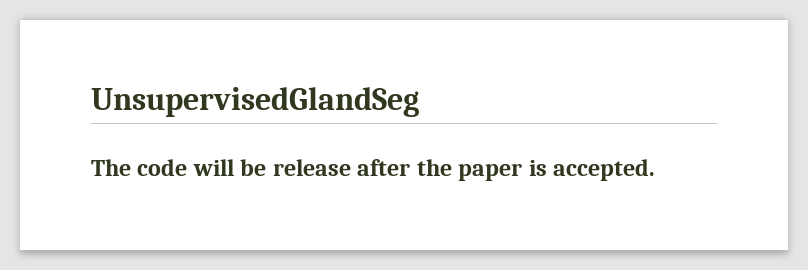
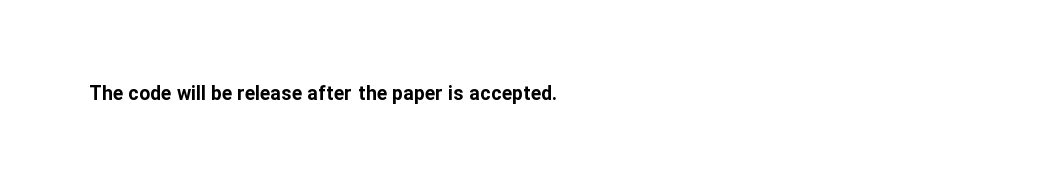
- UnsupervisedGlandSeg

